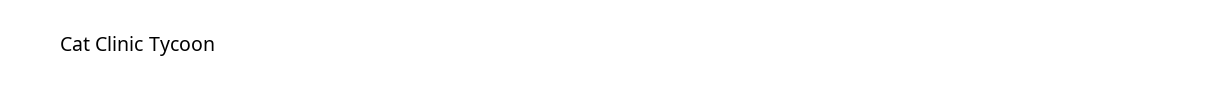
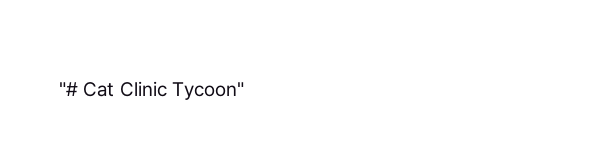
- Cat Clinic Tycoon
+ "# Cat Clinic Tycoon"

